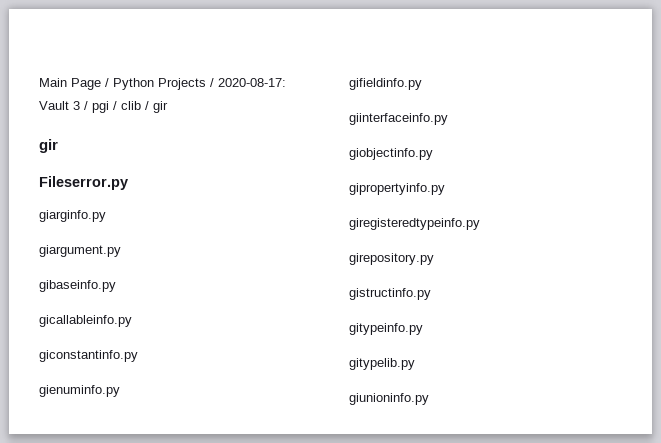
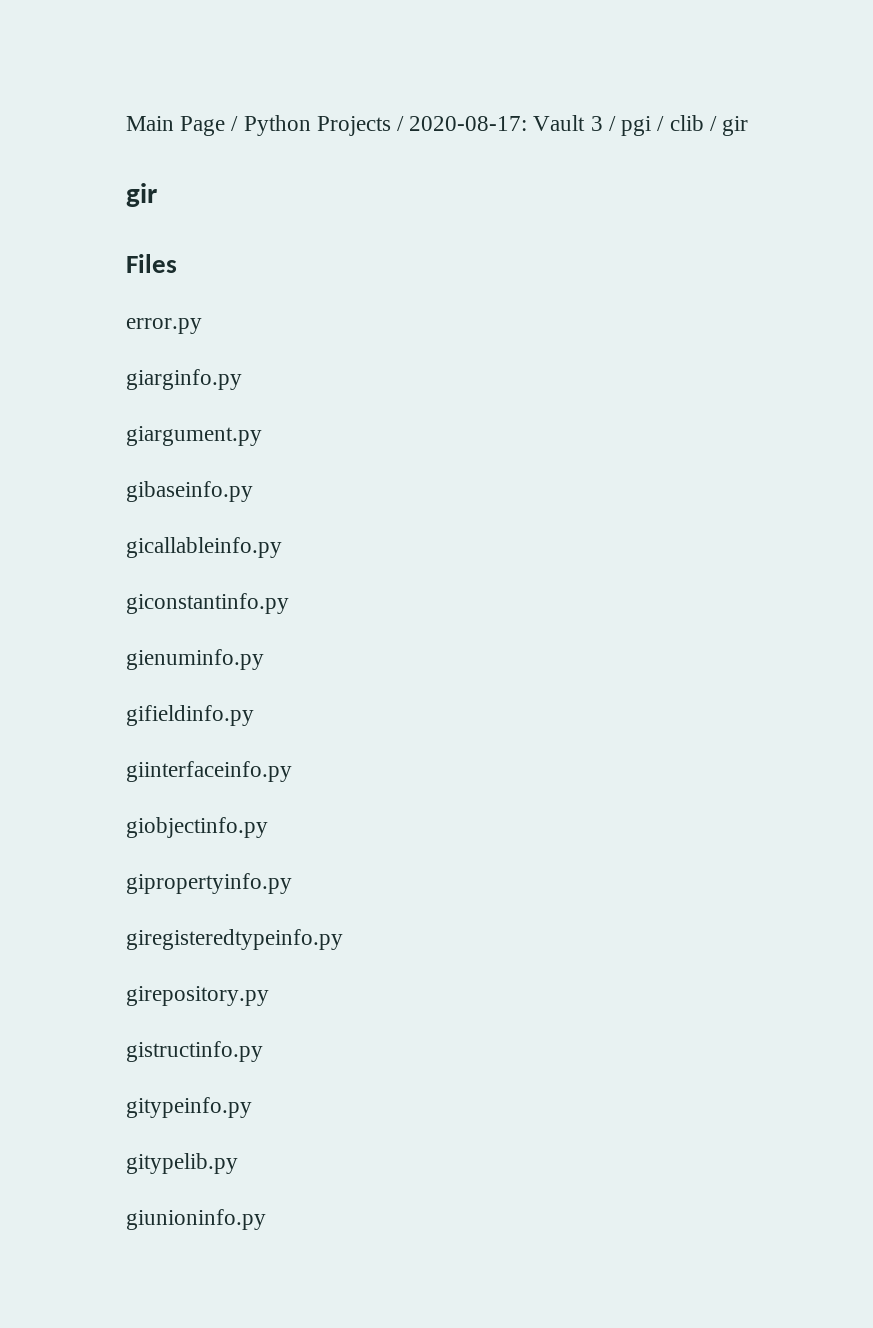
- Fileserror.py
+ Files
+ error.py

